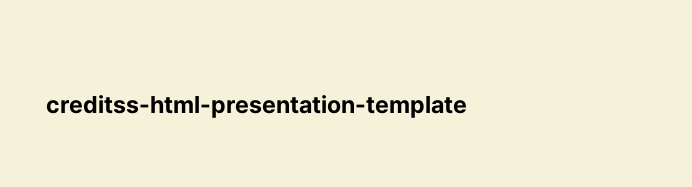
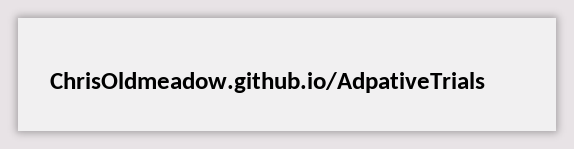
- creditss-html-presentation-template
+ ChrisOldmeadow.github.io/AdpativeTrials

